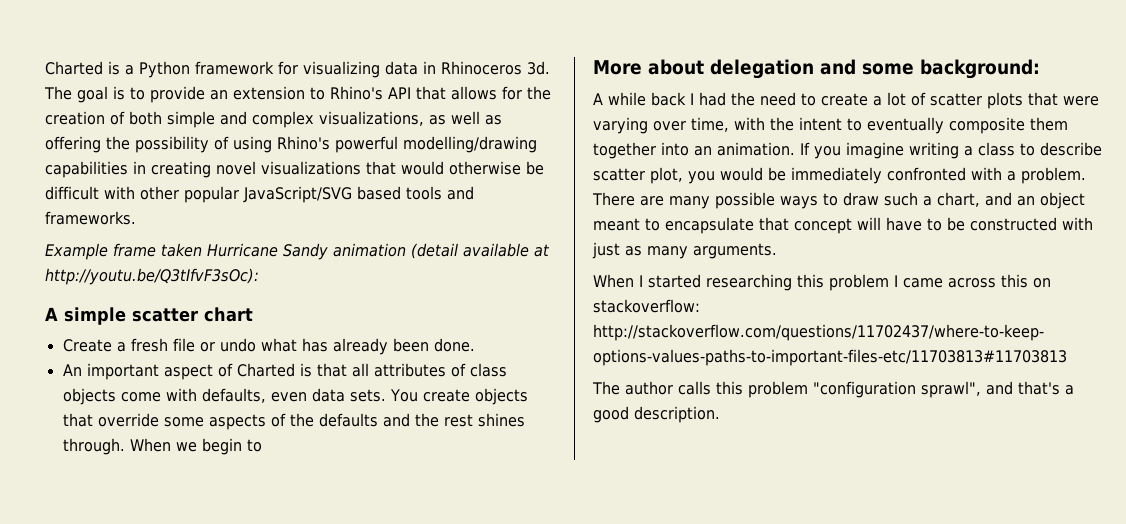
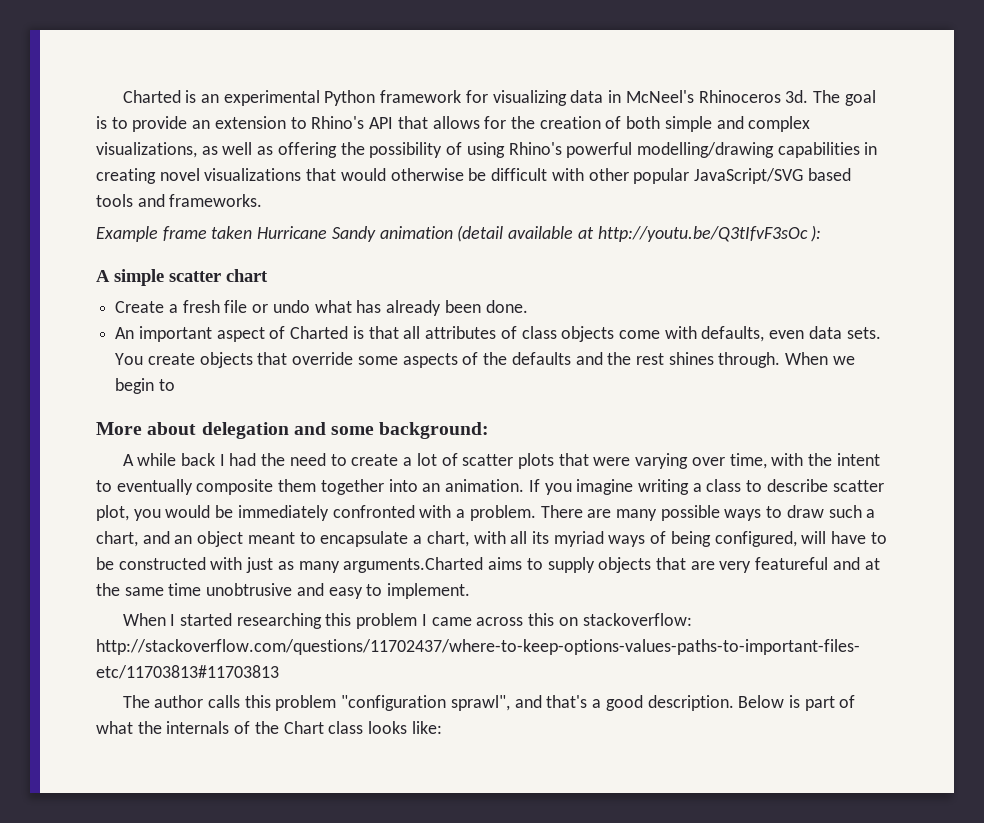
- Charted is a Python framework for visualizing data in Rhinoceros 3d.
+ Charted is an experimental Python framework for visualizing data in McNeel's Rhinoceros 3d.
- Example frame taken Hurricane Sandy animation (detail available at http://youtu.be/Q3tIfvF3sOc):
+ Example frame taken Hurricane Sandy animation (detail available at http://youtu.be/Q3tIfvF3sOc ):
- There are many possible ways to draw such a chart, and an object meant to encapsulate that concept will have to be constructed with just as many arguments.
+ There are many possible ways to draw such a chart, and an object meant to encapsulate a chart, with all its myriad ways of being configured, will have to be constructed with just as many arguments.Charted aims to supply objects that are very featureful and at the same time unobtrusive and easy to implement.
+ Below is part of what the internals of the Chart class looks like:

